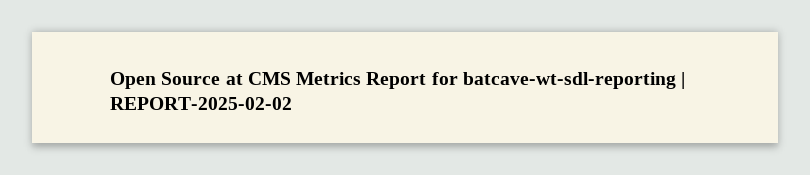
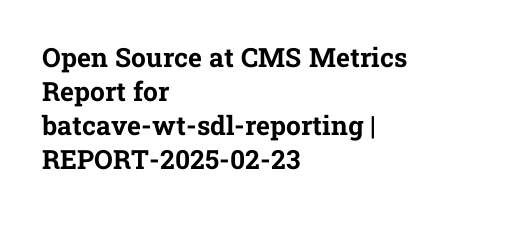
- Open Source at CMS Metrics Report for batcave-wt-sdl-reporting | REPORT-2025-02-02
+ Open Source at CMS Metrics Report for batcave-wt-sdl-reporting | REPORT-2025-02-23

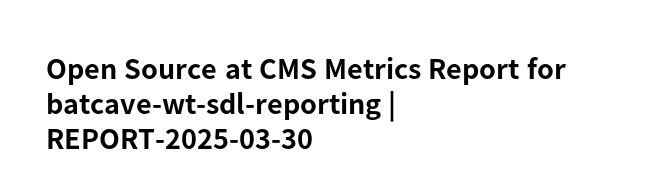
- Open Source at CMS Metrics Report for batcave-wt-sdl-reporting | REPORT-2025-02-23
+ Open Source at CMS Metrics Report for batcave-wt-sdl-reporting | REPORT-2025-03-30

